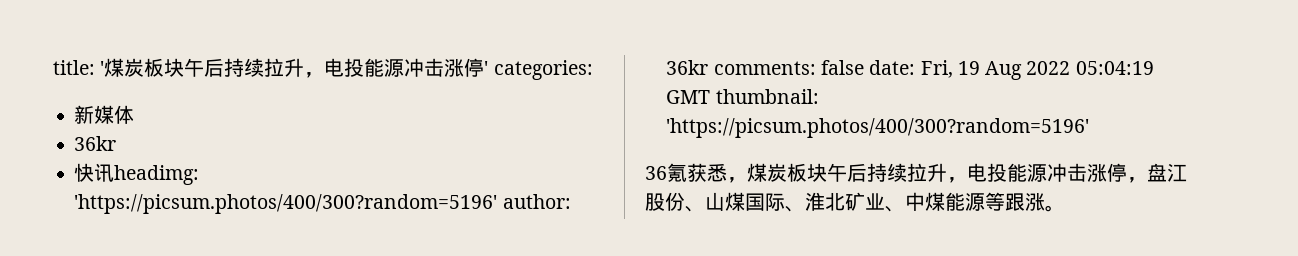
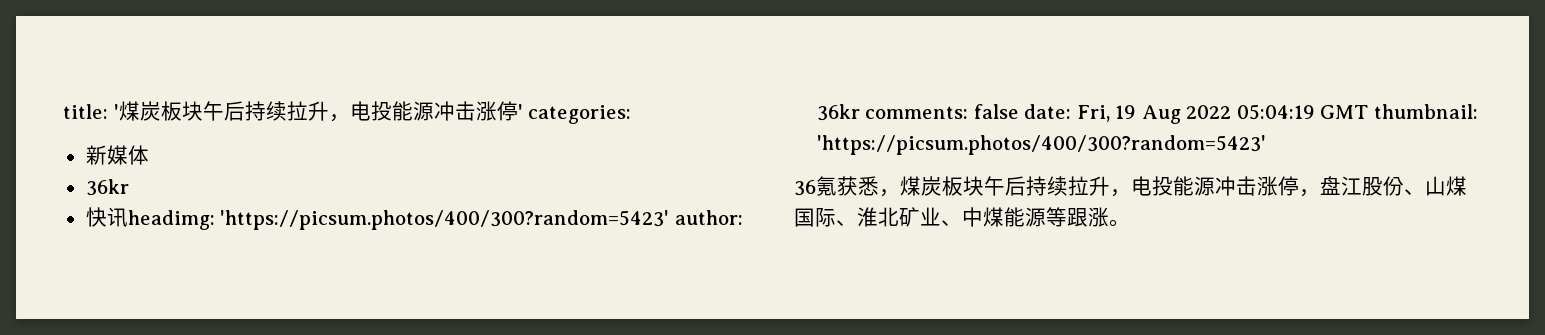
- 快讯headimg: 'https://picsum.photos/400/300?random=5196' author: 36kr comments: false date: Fri, 19 Aug 2022 05:04:19 GMT thumbnail: 'https://picsum.photos/400/300?random=5196'
+ 快讯headimg: 'https://picsum.photos/400/300?random=5423' author: 36kr comments: false date: Fri, 19 Aug 2022 05:04:19 GMT thumbnail: 'https://picsum.photos/400/300?random=5423'

